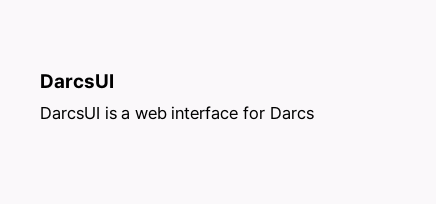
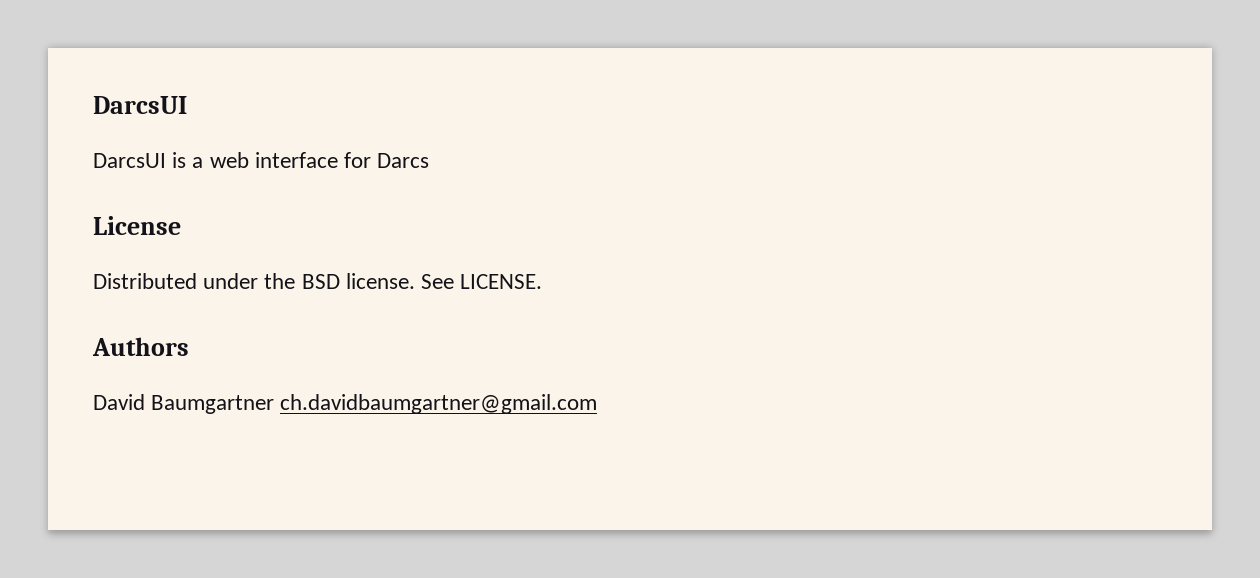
+ License
+ Distributed under the BSD license. See LICENSE.
+ Authors
+ David Baumgartner ch.davidbaumgartner@gmail.com

